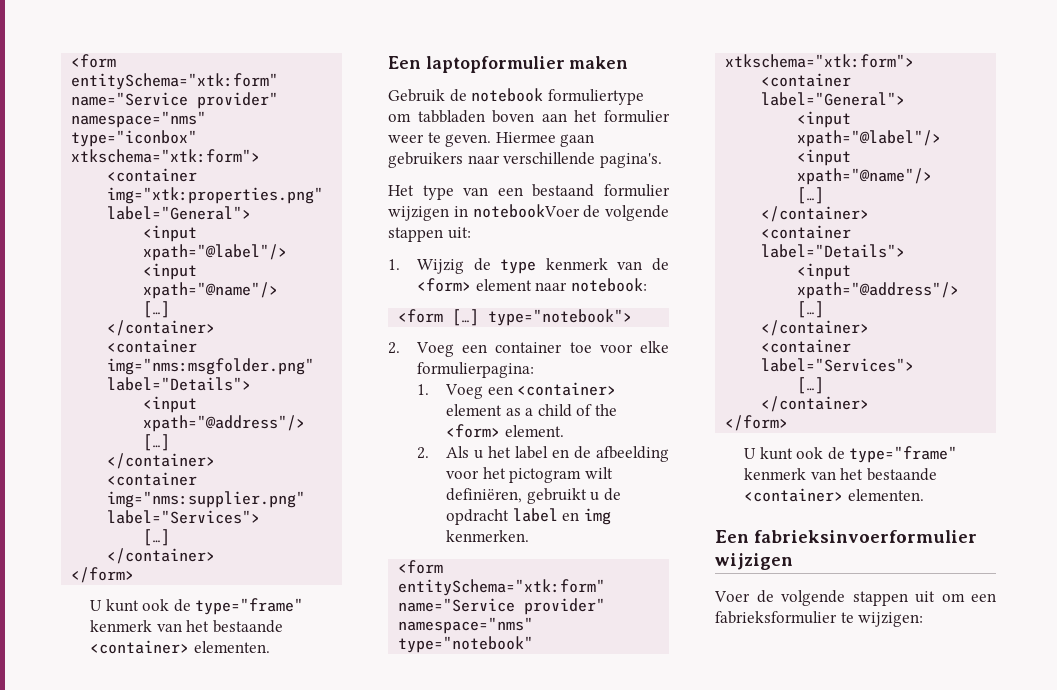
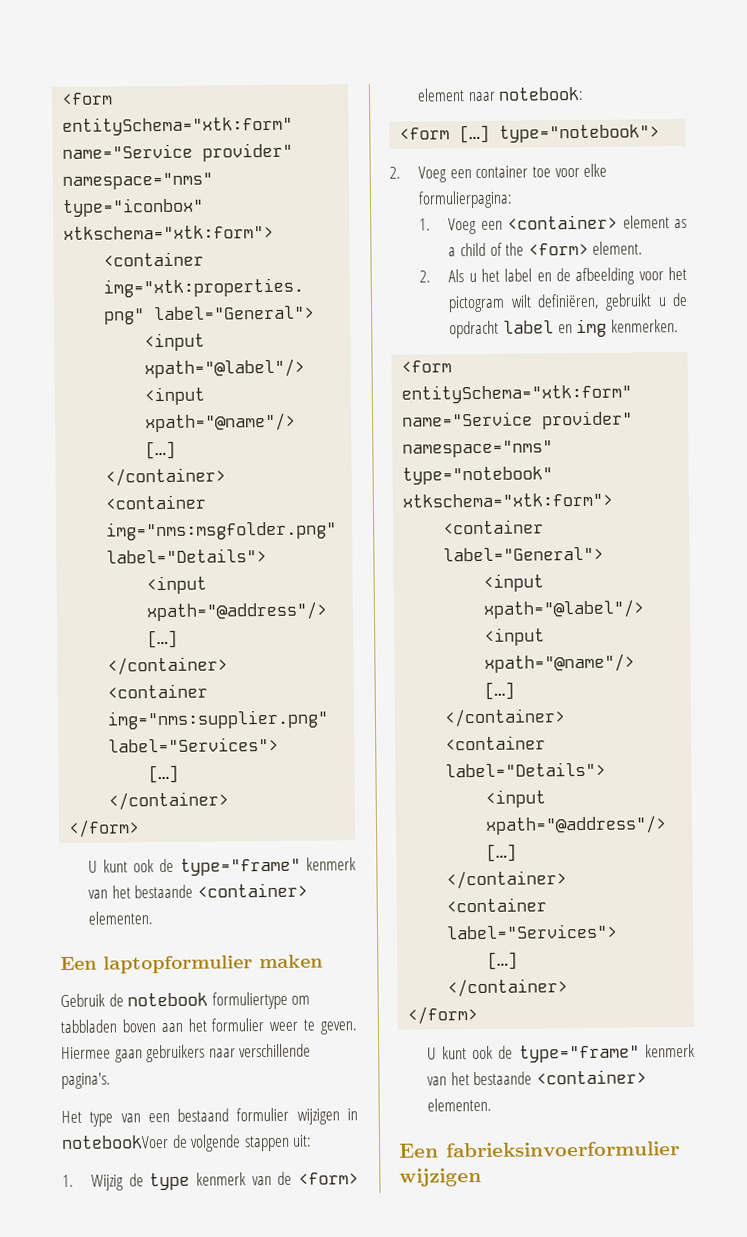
- Voer de volgende stappen uit om een fabrieksformulier te wijzigen:

